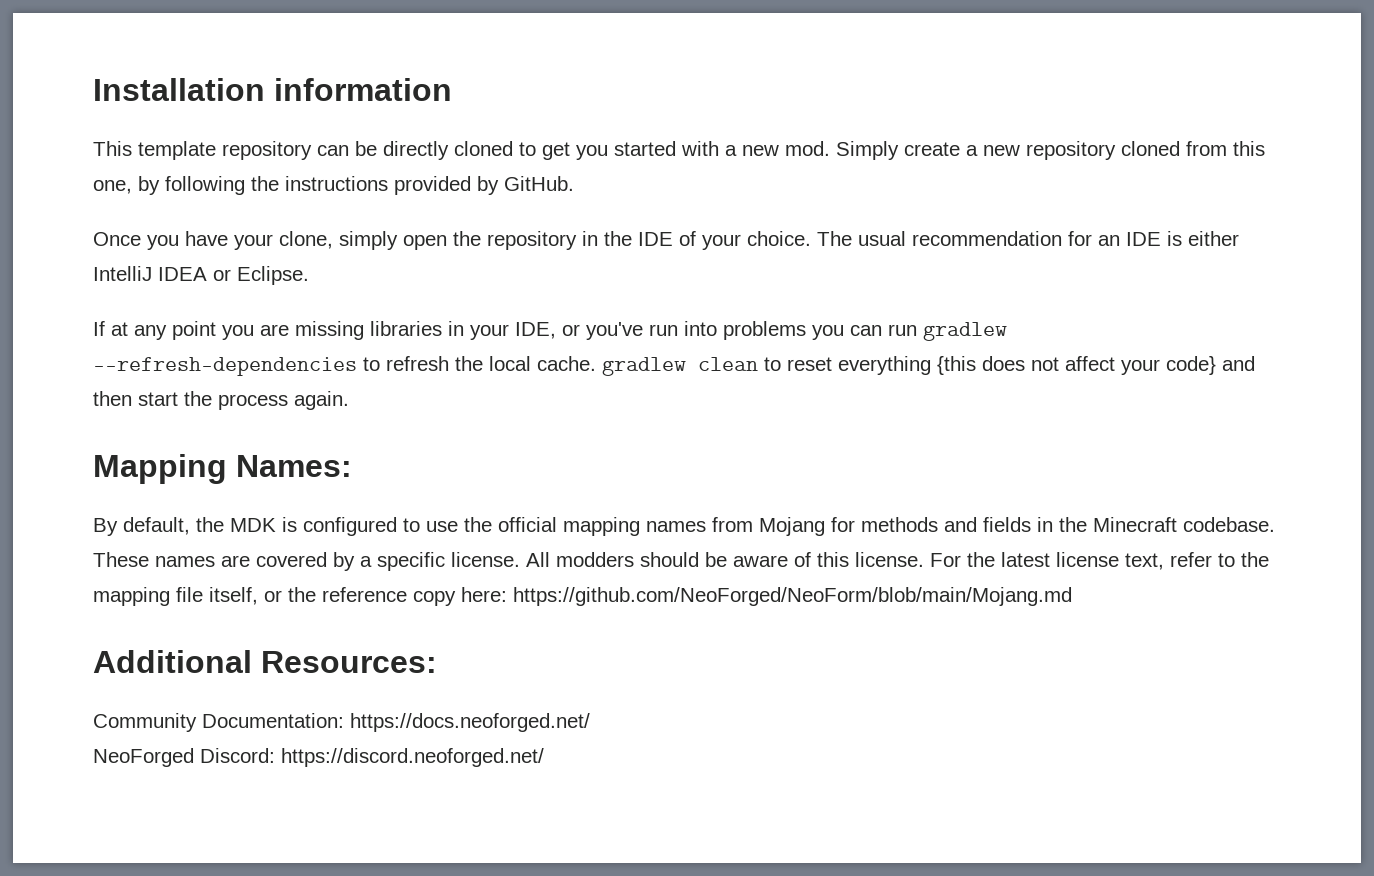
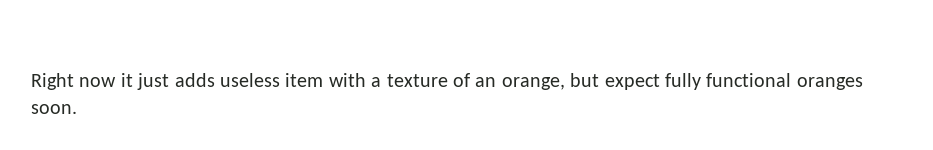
- Installation information
- This template repository can be directly cloned to get you started with a new mod. Simply create a new repository cloned from this one, by following the instructions provided by GitHub.
- Once you have your clone, simply open the repository in the IDE of your choice. The usual recommendation for an IDE is either IntelliJ IDEA or Eclipse.
- If at any point you are missing libraries in your IDE, or you've run into problems you can run gradlew --refresh-dependencies to refresh the local cache. gradlew clean to reset everything {this does not affect your code} and then start the process again.
- Mapping Names:
- By default, the MDK is configured to use the official mapping names from Mojang for methods and fields in the Minecraft codebase. These names are covered by a specific license. All modders should be aware of this license. For the latest license text, refer to the mapping file itself, or the reference copy here: https://github.com/NeoForged/NeoForm/blob/main/Mojang.md
- Additional Resources:
- Community Documentation: https://docs.neoforged.net/
- NeoForged Discord: https://discord.neoforged.net/
+ Right now it just adds useless item with a texture of an orange, but expect fully functional oranges soon.

